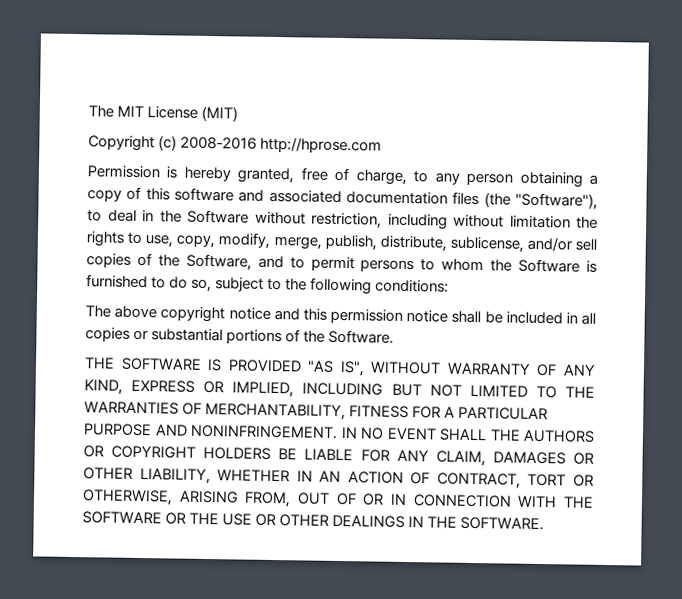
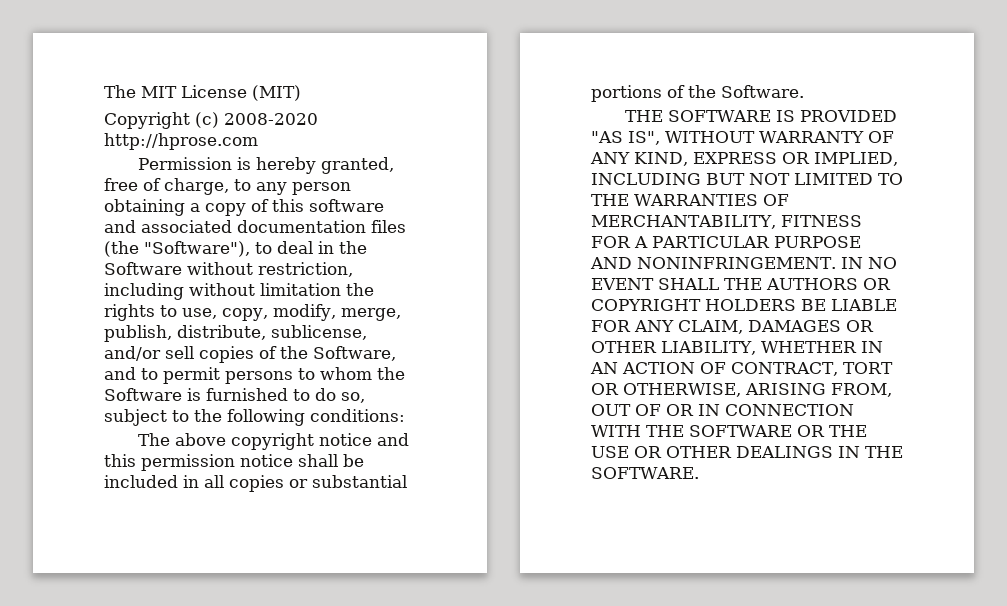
- Copyright (c) 2008-2016 http://hprose.com
+ Copyright (c) 2008-2020 http://hprose.com

